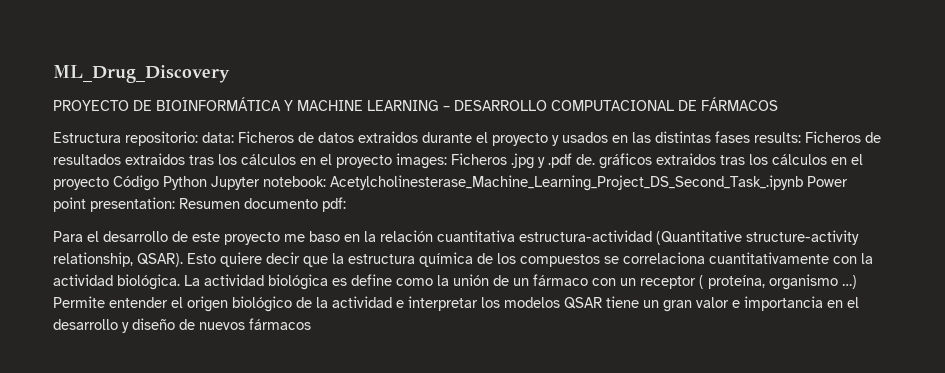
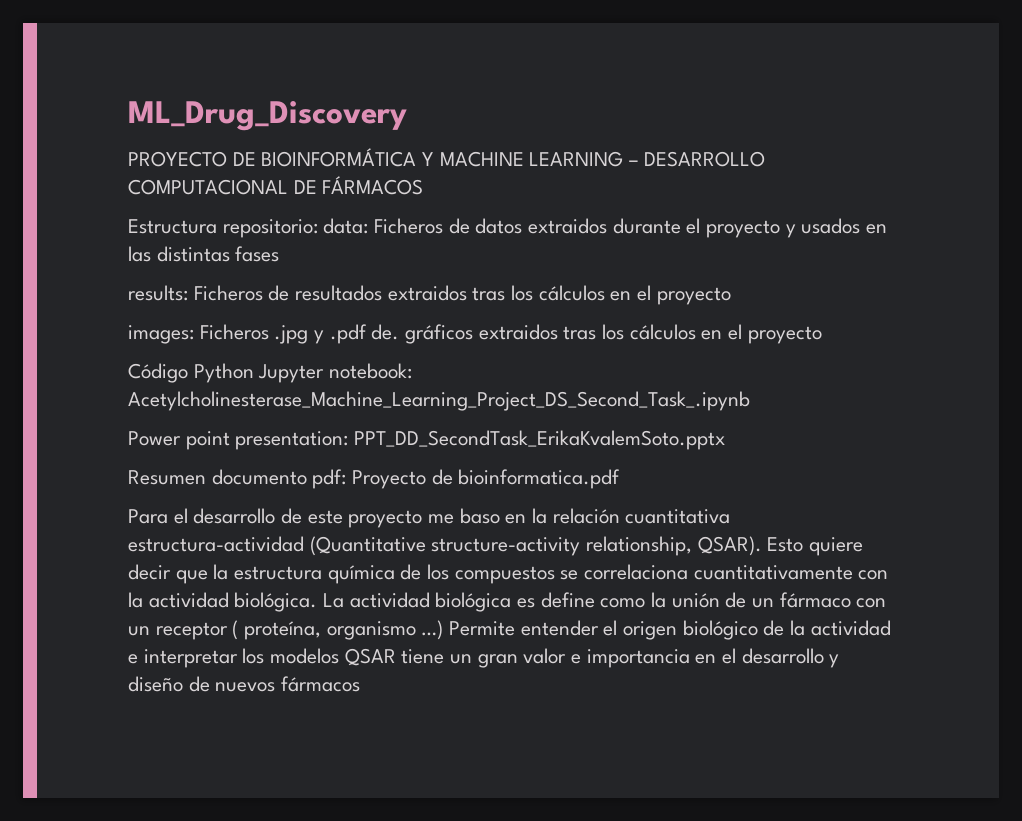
- Estructura repositorio: data: Ficheros de datos extraidos durante el proyecto y usados en las distintas fases results: Ficheros de resultados extraidos tras los cálculos en el proyecto images: Ficheros .jpg y .pdf de. gráficos extraidos tras los cálculos en el proyecto Código Python Jupyter notebook: Acetylcholinesterase_Machine_Learning_Project_DS_Second_Task_.ipynb Power point presentation: Resumen documento pdf:
+ Estructura repositorio: data: Ficheros de datos extraidos durante el proyecto y usados en las distintas fases
+ results: Ficheros de resultados extraidos tras los cálculos en el proyecto
+ images: Ficheros .jpg y .pdf de. gráficos extraidos tras los cálculos en el proyecto
+ Código Python Jupyter notebook: Acetylcholinesterase_Machine_Learning_Project_DS_Second_Task_.ipynb
+ Power point presentation: PPT_DD_SecondTask_ErikaKvalemSoto.pptx
+ Resumen documento pdf: Proyecto de bioinformatica.pdf

